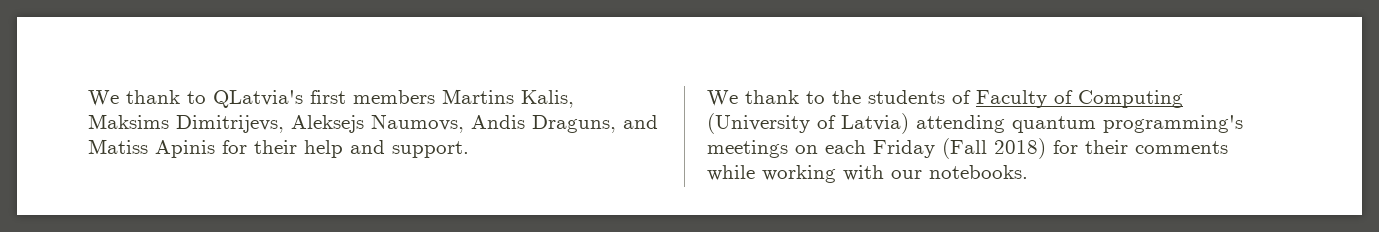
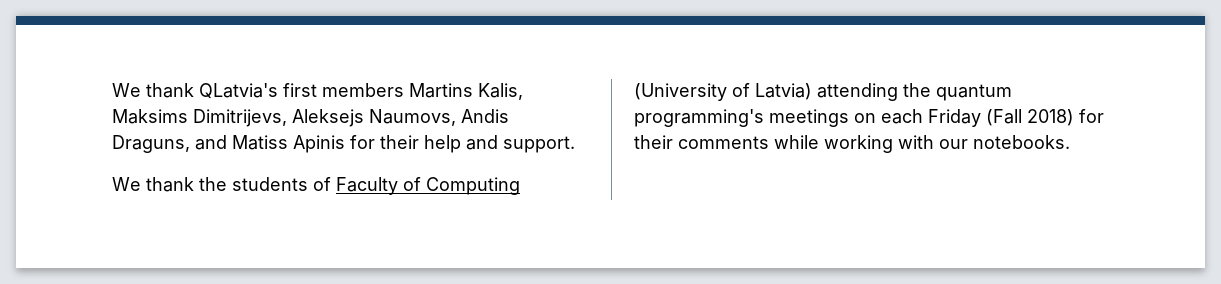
- We thank to QLatvia's first members Martins Kalis, Maksims Dimitrijevs, Aleksejs Naumovs, Andis Draguns, and Matiss Apinis for their help and support.
+ We thank QLatvia's first members Martins Kalis, Maksims Dimitrijevs, Aleksejs Naumovs, Andis Draguns, and Matiss Apinis for their help and support.
- We thank to the students of Faculty of Computing (University of Latvia) attending quantum programming's meetings on each Friday (Fall 2018) for their comments while working with our notebooks.
+ We thank the students of Faculty of Computing (University of Latvia) attending the quantum programming's meetings on each Friday (Fall 2018) for their comments while working with our notebooks.

